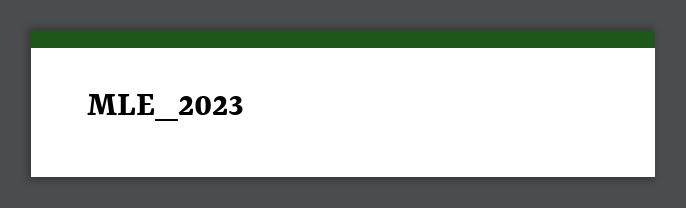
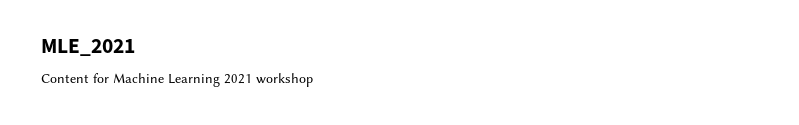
- MLE_2023
+ MLE_2021
+ Content for Machine Learning 2021 workshop

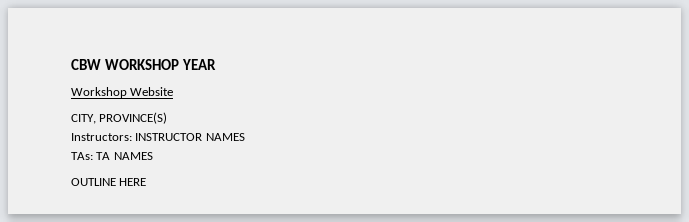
- MLE_2021
- Content for Machine Learning 2021 workshop
+ CBW WORKSHOP YEAR
+ Workshop Website
+ CITY, PROVINCE(S)
+ Instructors: INSTRUCTOR NAMES
+ TAs: TA NAMES
+ OUTLINE HERE

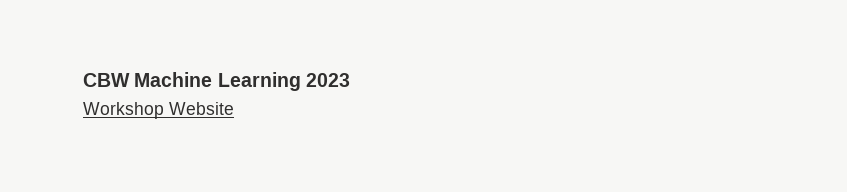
- CBW WORKSHOP YEAR
+ CBW Machine Learning 2023
- CITY, PROVINCE(S)
- Instructors: INSTRUCTOR NAMES
- TAs: TA NAMES
- OUTLINE HERE

